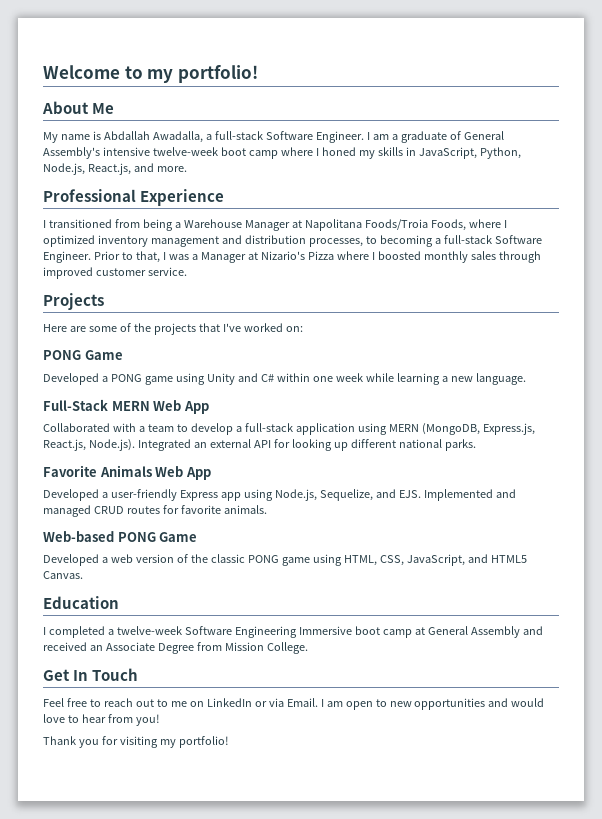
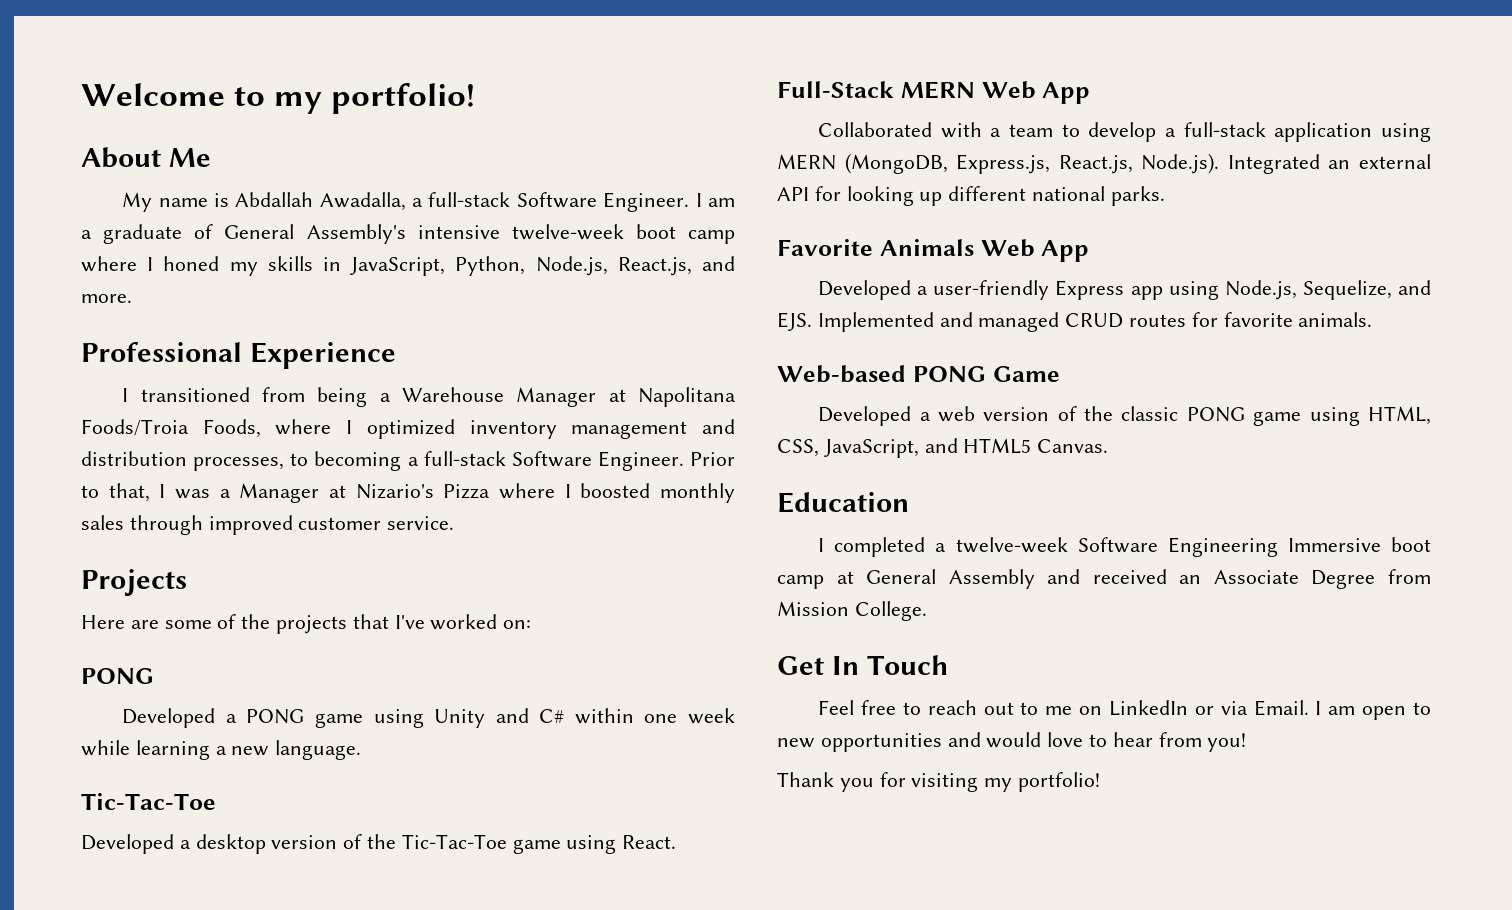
  Here are some of the projects that I've worked on:
- PONG Game
+ PONG
  Developed a PONG game using Unity and C# within one week while learning a new language.
+ Tic-Tac-Toe
+ Developed a desktop version of the Tic-Tac-Toe game using React.

